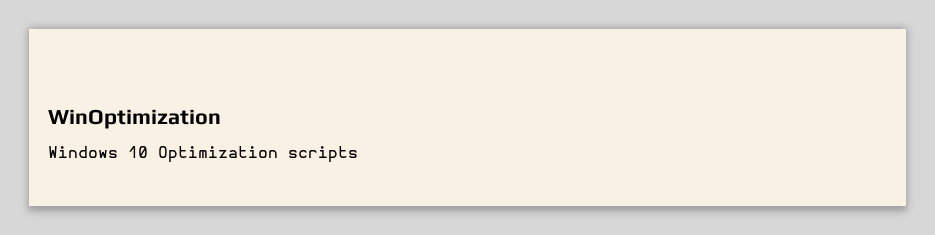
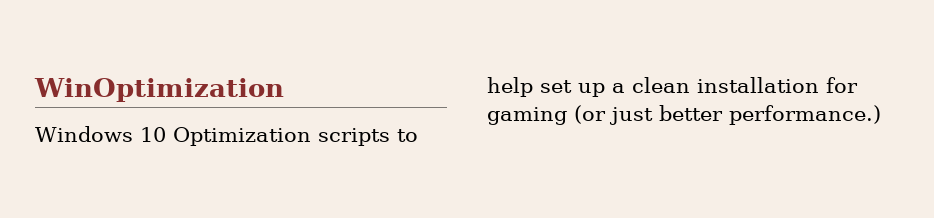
- Windows 10 Optimization scripts
+ Windows 10 Optimization scripts to help set up a clean installation for gaming (or just better performance.)

